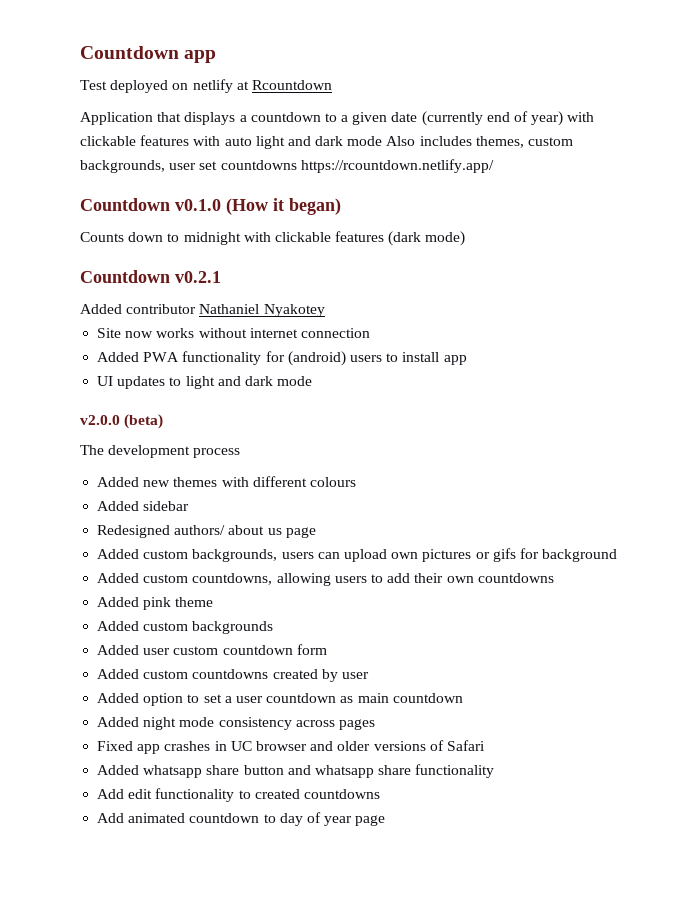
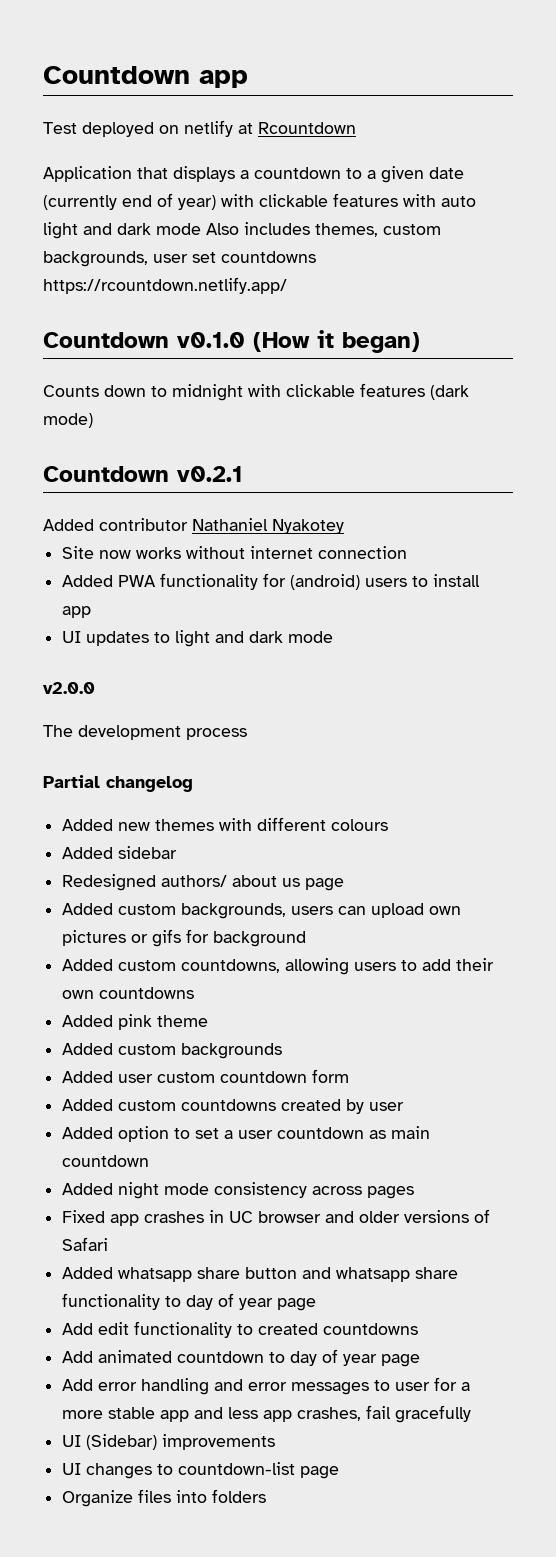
- v2.0.0 (beta)
+ v2.0.0
+ Partial changelog
- Added whatsapp share button and whatsapp share functionality
+ Added whatsapp share button and whatsapp share functionality to day of year page
+ Add error handling and error messages to user for a more stable app and less app crashes, fail gracefully
+ UI (Sidebar) improvements
+ UI changes to countdown-list page
+ Organize files into folders

